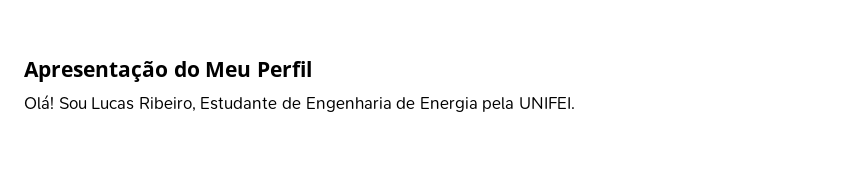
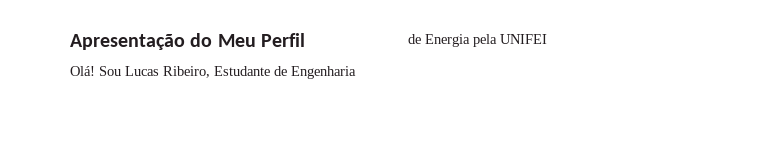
- Sou Lucas Ribeiro, Estudante de Engenharia de Energia pela UNIFEI.
+ Sou Lucas Ribeiro, Estudante de Engenharia de Energia pela UNIFEI

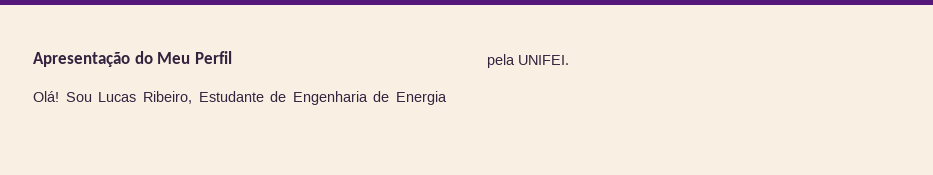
- Sou Lucas Ribeiro, Estudante de Engenharia de Energia pela UNIFEI
+ Sou Lucas Ribeiro, Estudante de Engenharia de Energia pela UNIFEI.

